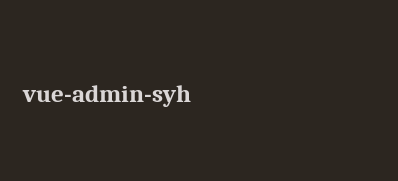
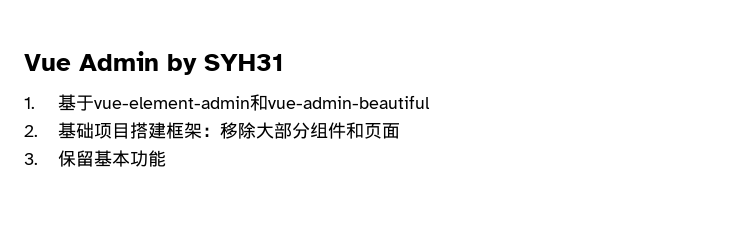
- vue-admin-syh
+ Vue Admin by SYH31
+ 1.基于vue-element-admin和vue-admin-beautiful
+ 2.基础项目搭建框架：移除大部分组件和页面
+ 3.保留基本功能

